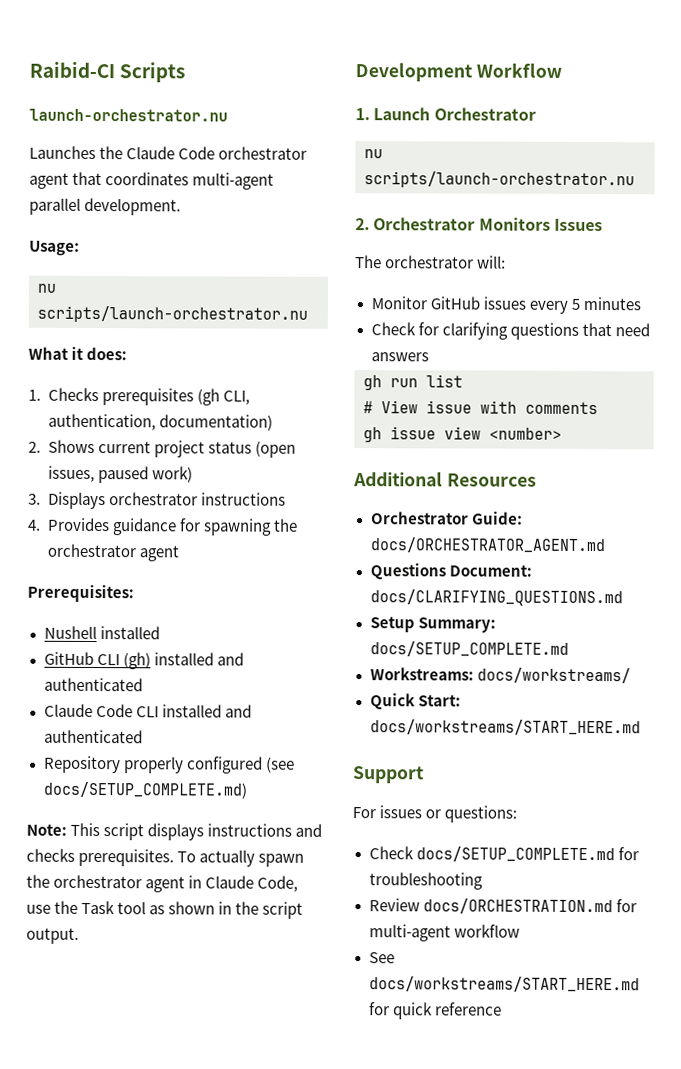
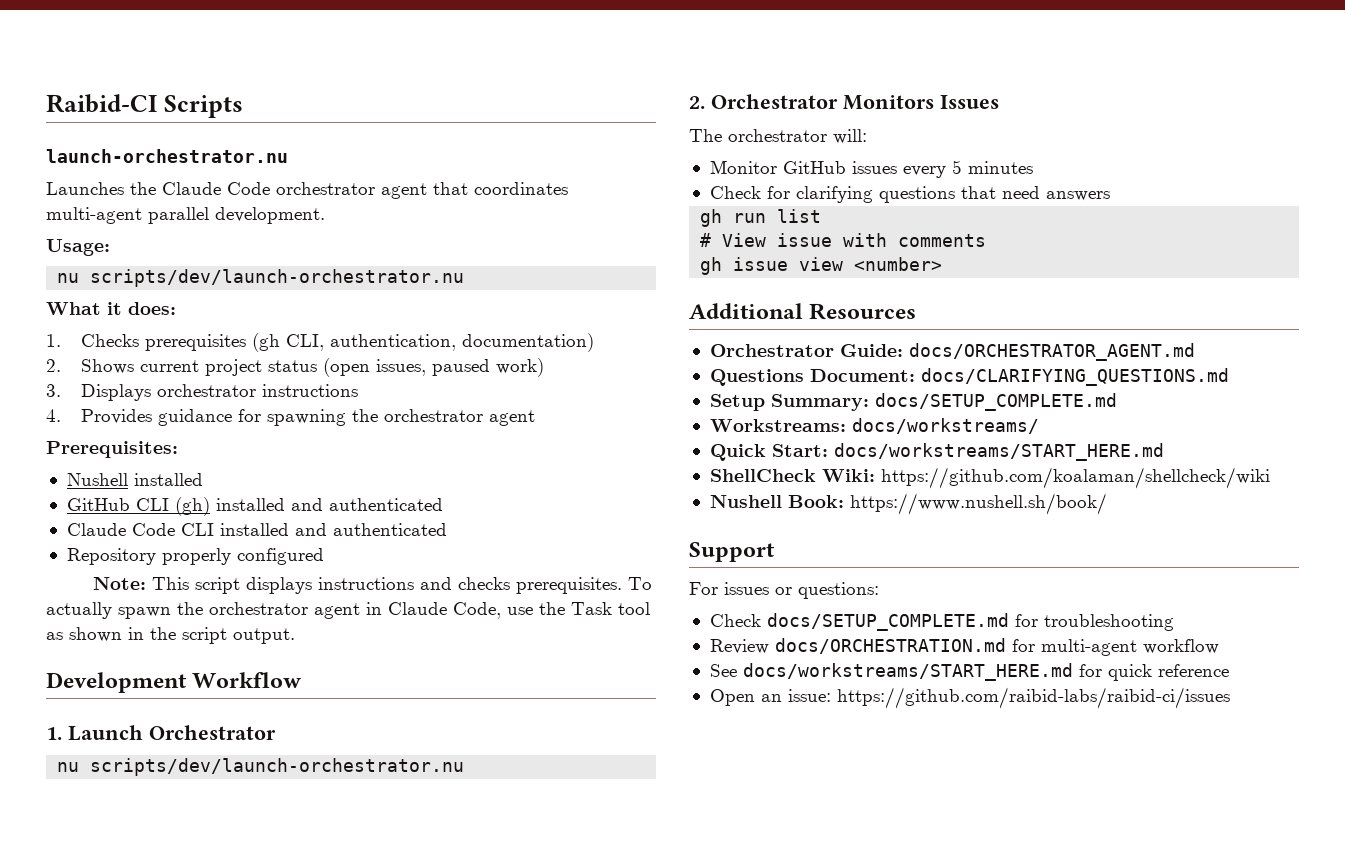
  Usage:
- nu scripts/launch-orchestrator.nu
+ nu scripts/dev/launch-orchestrator.nu
- Repository properly configured (see docs/SETUP_COMPLETE.md)
+ Repository properly configured
  1. Launch Orchestrator
- nu scripts/launch-orchestrator.nu
+ nu scripts/dev/launch-orchestrator.nu
+ ShellCheck Wiki: https://github.com/koalaman/shellcheck/wiki
+ Nushell Book: https://www.nushell.sh/book/
+ Open an issue: https://github.com/raibid-labs/raibid-ci/issues

